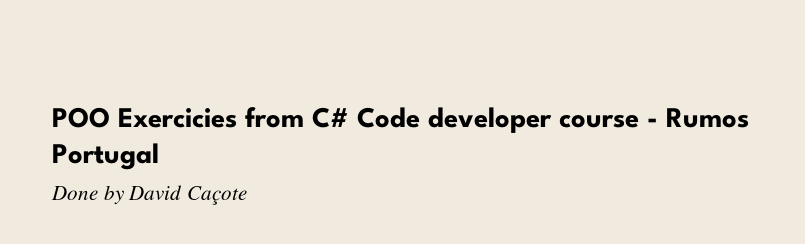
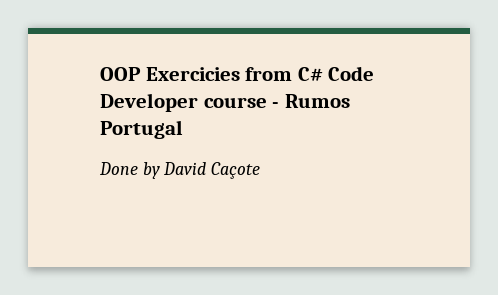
- POO Exercicies from C# Code developer course - Rumos Portugal
+ OOP Exercicies from C# Code Developer course - Rumos Portugal

